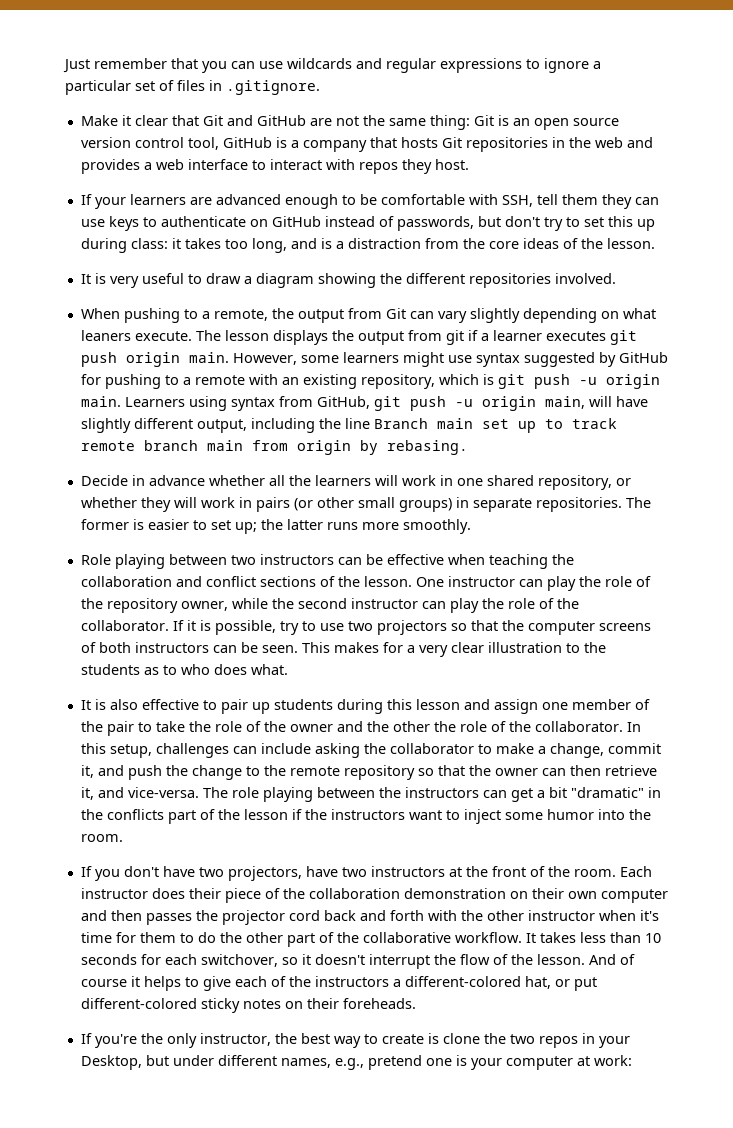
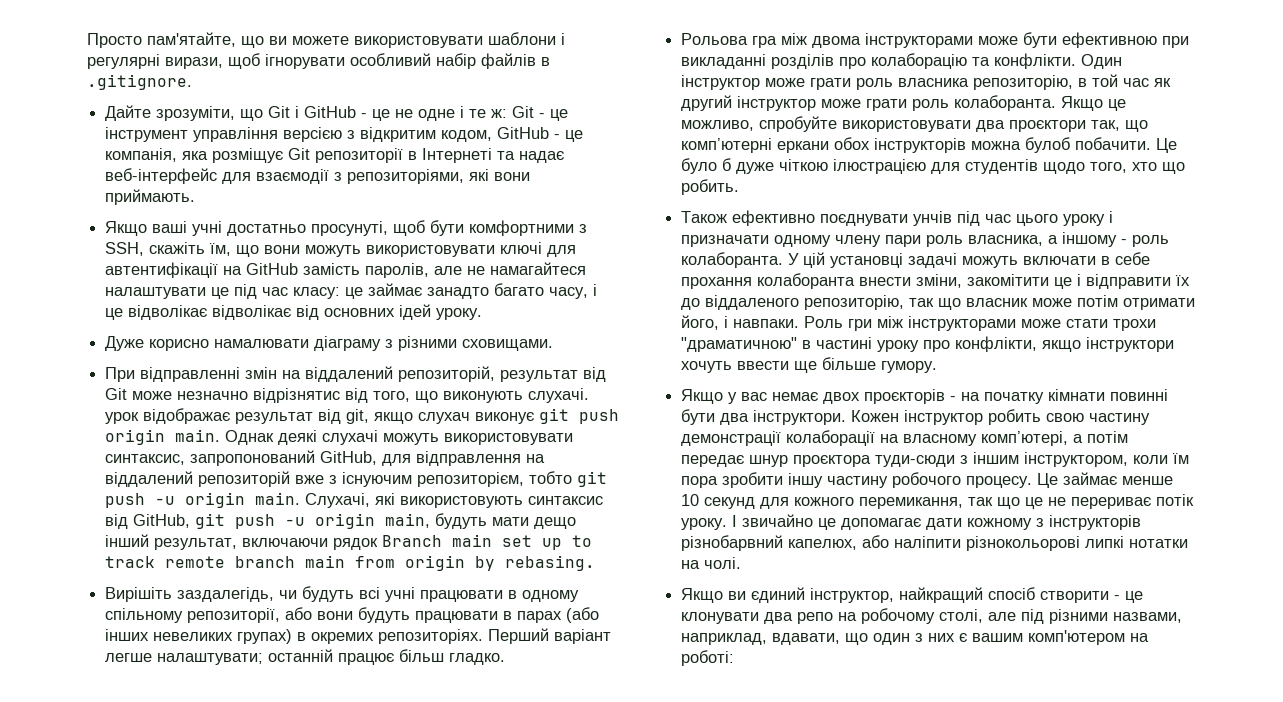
- Just remember that you can use wildcards and regular expressions to ignore a particular set of files in .gitignore.
- Make it clear that Git and GitHub are not the same thing: Git is an open source version control tool, GitHub is a company that hosts Git repositories in the web and provides a web interface to interact with repos they host.
- If your learners are advanced enough to be comfortable with SSH, tell them they can use keys to authenticate on GitHub instead of passwords, but don't try to set this up during class: it takes too long, and is a distraction from the core ideas of the lesson.
- It is very useful to draw a diagram showing the different repositories involved.
- When pushing to a remote, the output from Git can vary slightly depending on what leaners execute. The lesson displays the output from git if a learner executes git push origin main. However, some learners might use syntax suggested by GitHub for pushing to a remote with an existing repository, which is git push -u origin main.
+ Просто пам'ятайте, що ви можете використовувати шаблони і регулярні вирази, щоб ігнорувати особливий набір файлів в .gitignore.
+ Дайте зрозуміти, що Git і GitHub - це не одне і те ж: Git - це інструмент управління версією з відкритим кодом, GitHub - це компанія, яка розміщує Git репозиторії в Інтернеті та надає веб-інтерфейс для взаємодії з репозиторіями, які вони приймають.
+ Якщо ваші учні достатньо просунуті, щоб бути комфортними з SSH, скажіть їм, що вони можуть використовувати ключі для автентифікації на GitHub замість паролів, але не намагайтеся налаштувати це під час класу: це займає занадто багато часу, і це відволікає відволікає від основних ідей уроку.
+ Дуже корисно намалювати діаграму з різними сховищами.
+ При відправленні змін на віддалений репозиторій, результат від Git може незначно відрізнятис від того, що виконують слухачі. урок відображає результат від git, якщо слухач виконує git push origin main. Однак деякі слухачі можуть використовувати синтаксис, запропонований GitHub, для відправлення на віддалений репозиторій вже з існуючим репозиторієм, тобто git push -u origin main.
- Learners using syntax from GitHub, git push -u origin main, will have slightly different output, including the line Branch main set up to track remote branch main from origin by rebasing.
+ Слухачі, які використовують синтаксис від GitHub, git push -u origin main, будуть мати дещо інший результат, включаючи рядок Branch main set up to track remote branch main from origin by rebasing.
- Decide in advance whether all the learners will work in one shared repository, or whether they will work in pairs (or other small groups) in separate repositories. The former is easier to set up; the latter runs more smoothly.
- Role playing between two instructors can be effective when teaching the collaboration and conflict sections of the lesson. One instructor can play the role of the repository owner, while the second instructor can play the role of the collaborator. If it is possible, try to use two projectors so that the computer screens of both instructors can be seen. This makes for a very clear illustration to the students as to who does what.
- It is also effective to pair up students during this lesson and assign one member of the pair to take the role of the owner and the other the role of the collaborator. In this setup, challenges can include asking the collaborator to make a change, commit it, and push the change to the remote repository so that the owner can then retrieve it, and vice-versa. The role playing between the instructors can get a bit "dramatic" in the conflicts part of the lesson if the instructors want to inject some humor into the room.
- If you don't have two projectors, have two instructors at the front of the room. Each instructor does their piece of the collaboration demonstration on their own computer and then passes the projector cord back and forth with the other instructor when it's time for them to do the other part of the collaborative workflow. It takes less than 10 seconds for each switchover, so it doesn't interrupt the flow of the lesson. And of course it helps to give each of the instructors a different-colored hat, or put different-colored sticky notes on their foreheads.
- If you're the only instructor, the best way to create is clone the two repos in your Desktop, but under different names, e.g., pretend one is your computer at work:
+ Вирішіть заздалегідь, чи будуть всі учні працювати в одному спільному репозиторії, або вони будуть працювати в парах (або інших невеликих групах) в окремих репозиторіях. Перший варіант легше налаштувати; останній працює більш гладко.
+ Рольова гра між двома інструкторами може бути ефективною при викладанні розділів про колаборацію та конфлікти. Один інструктор може грати роль власника репозиторію, в той час як другий інструктор може грати роль колаборанта. Якщо це можливо, спробуйте використовувати два проєктори так, що компʼютерні еркани обох інструкторів можна булоб побачити. Це було б дуже чіткою ілюстрацією для студентів щодо того, хто що робить.
+ Також ефективно поєднувати унчів під час цього уроку і призначати одному члену пари роль власника, а іншому - роль колаборанта. У цій установці задачі можуть включати в себе прохання колаборанта внести зміни, закомітити це і відправити їх до віддаленого репозиторію, так що власник може потім отримати його, і навпаки. Роль гри між інструкторами може стати трохи "драматичною" в частині уроку про конфлікти, якщо інструктори хочуть ввести ще більше гумору.
+ Якщо у вас немає двох проєкторів - на початку кімнати повинні бути два інструктори. Кожен інструктор робить свою частину демонстрації колаборації на власному компʼютері, а потім передає шнур проєктора туди-сюди з іншим інструктором, коли їм пора зробити іншу частину робочого процесу. Це займає менше 10 секунд для кожного перемикання, так що це не перериває потік уроку. І звичайно це допомагає дати кожному з інструкторів різнобарвний капелюх, або наліпити різнокольорові липкі нотатки на чолі.
+ Якщо ви єдиний інструктор, найкращий спосіб створити - це клонувати два репо на робочому столі, але під різними назвами, наприклад, вдавати, що один з них є вашим комп'ютером на роботі:

